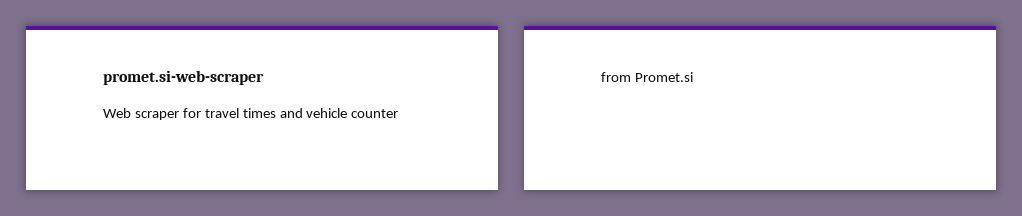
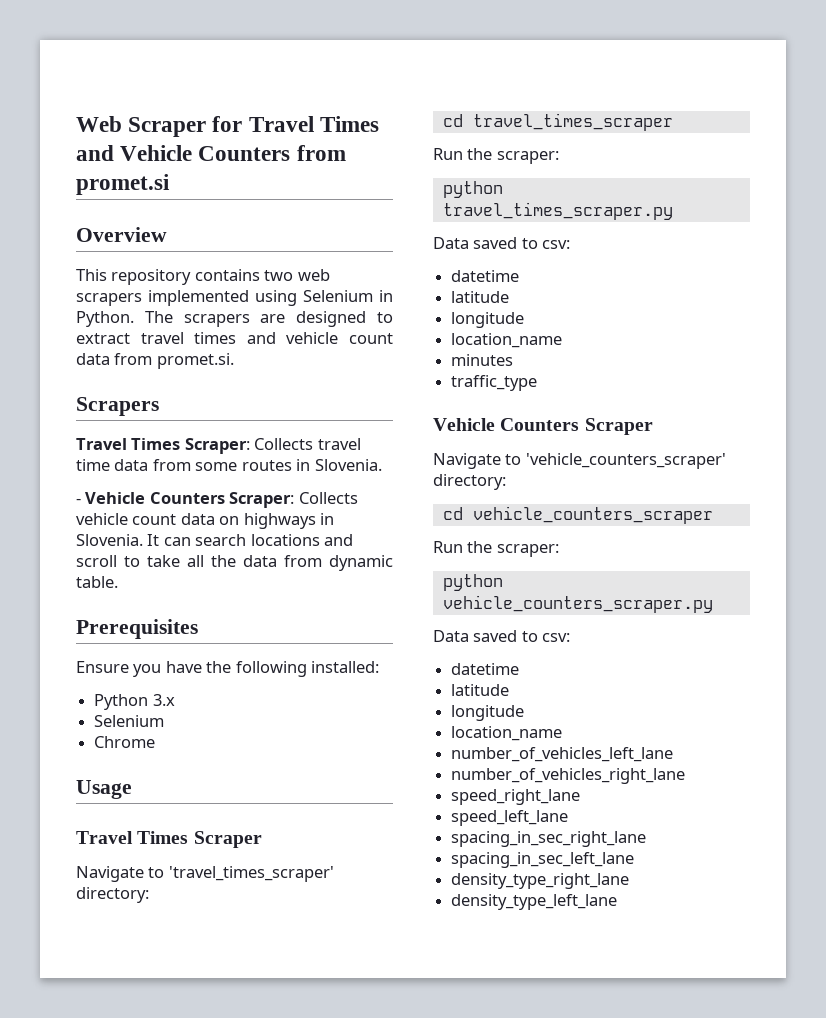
- promet.si-web-scraper
- Web scraper for travel times and vehicle counter from Promet.si
+ Web Scraper for Travel Times and Vehicle Counters from promet.si
+ Overview
+ This repository contains two web scrapers implemented using Selenium in Python. The scrapers are designed to extract travel times and vehicle count data from promet.si.
+ Scrapers
+ Travel Times Scraper: Collects travel time data from some routes in Slovenia.
+ - Vehicle Counters Scraper: Collects vehicle count data on highways in Slovenia. It can search locations and scroll to take all the data from dynamic table.
+ Prerequisites
+ Ensure you have the following installed:
+ Python 3.x
+ Selenium
+ Chrome
+ Usage
+ Travel Times Scraper
+ Navigate to 'travel_times_scraper' directory:
+ cd travel_times_scraper
+ Run the scraper:
+ python travel_times_scraper.py
+ Data saved to csv:
+ datetime
+ latitude
+ longitude
+ location_name
+ minutes
+ traffic_type
+ Vehicle Counters Scraper
+ Navigate to 'vehicle_counters_scraper' directory:
+ cd vehicle_counters_scraper
+ Run the scraper:
+ python vehicle_counters_scraper.py
+ Data saved to csv:
+ datetime
+ latitude
+ longitude
+ location_name
+ number_of_vehicles_left_lane
+ number_of_vehicles_right_lane
+ speed_right_lane
+ speed_left_lane
+ spacing_in_sec_right_lane
+ spacing_in_sec_left_lane
+ density_type_right_lane
+ density_type_left_lane

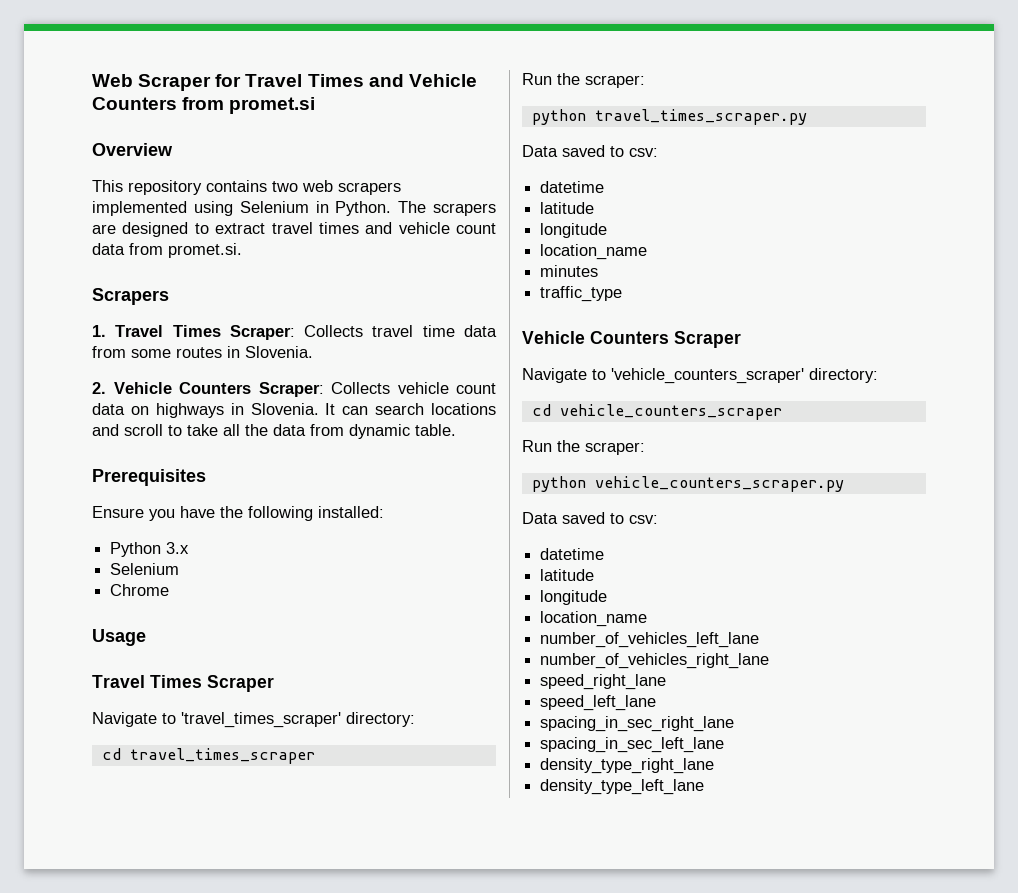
- Travel Times Scraper: Collects travel time data from some routes in Slovenia.
+ 1. Travel Times Scraper: Collects travel time data from some routes in Slovenia.
- - Vehicle Counters Scraper: Collects vehicle count data on highways in Slovenia.
+ 2. Vehicle Counters Scraper: Collects vehicle count data on highways in Slovenia.

